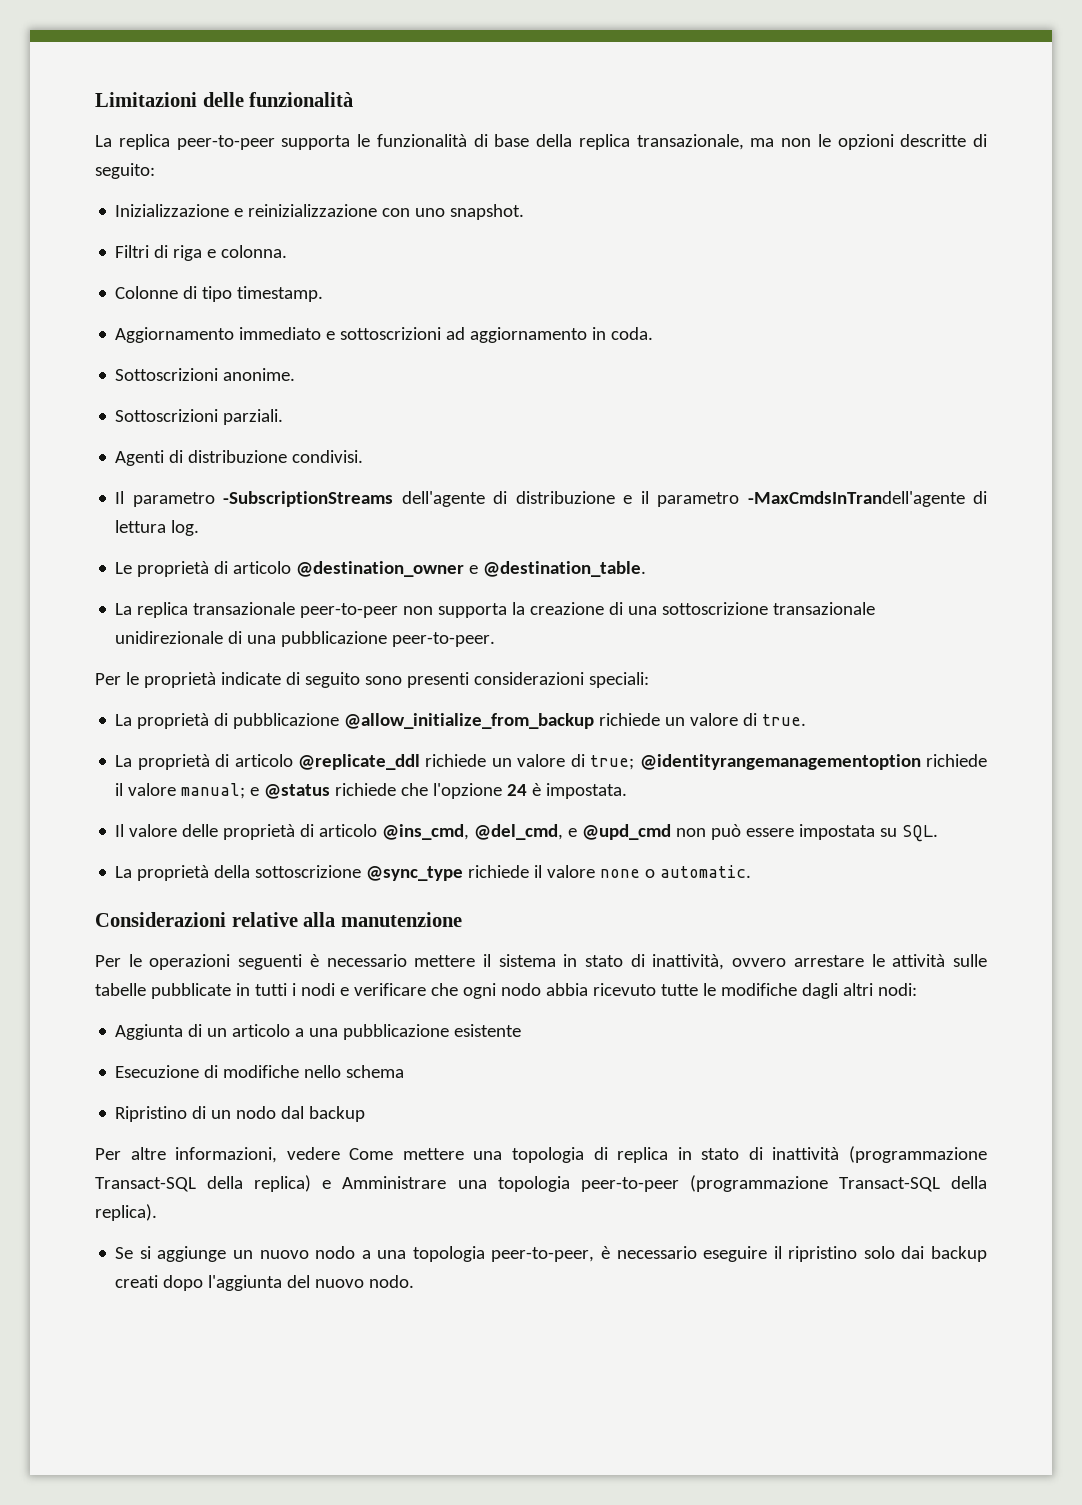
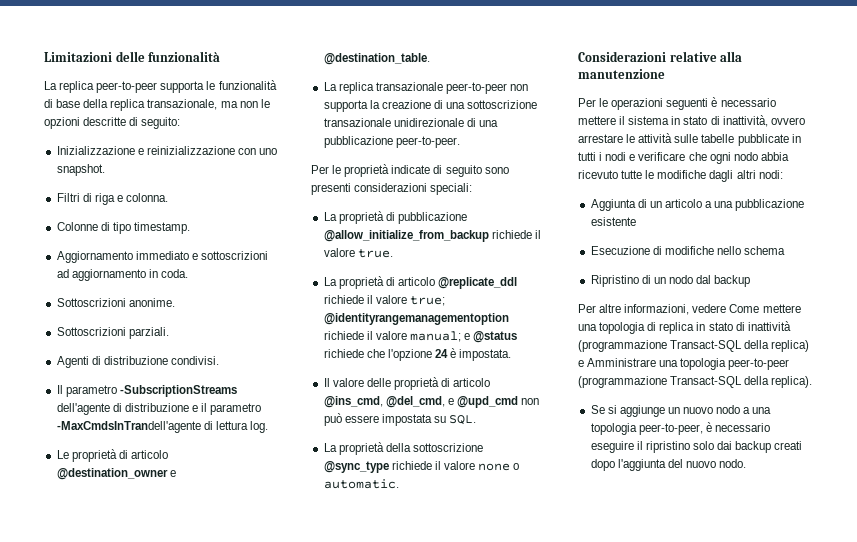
- La proprietà di pubblicazione @allow_initialize_from_backup richiede un valore di true.
+ La proprietà di pubblicazione @allow_initialize_from_backup richiede il valore true.
- La proprietà di articolo @replicate_ddl richiede un valore di true; @identityrangemanagementoption richiede il valore manual; e @status richiede che l'opzione 24 è impostata.
+ La proprietà di articolo @replicate_ddl richiede il valore true; @identityrangemanagementoption richiede il valore manual; e @status richiede che l'opzione 24 è impostata.

